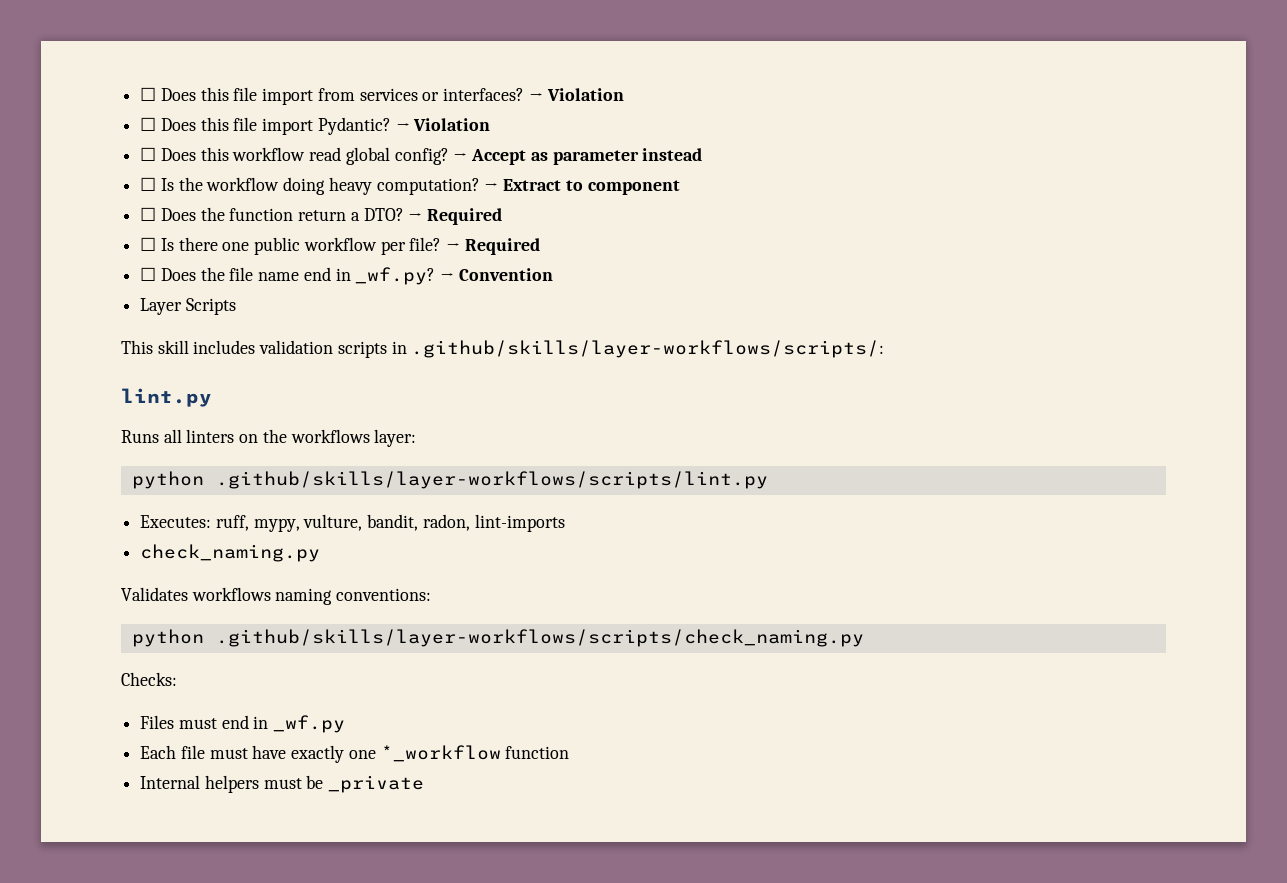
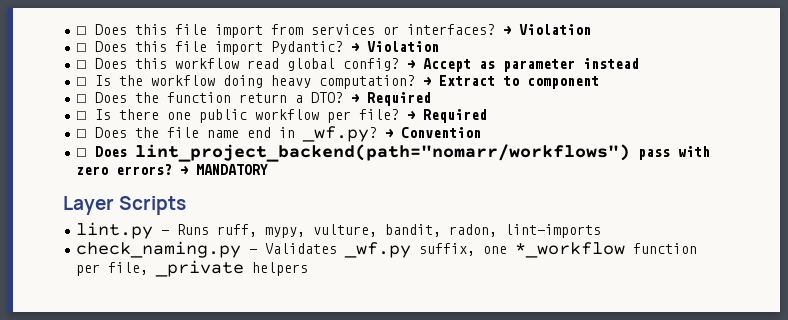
+ ☐ Does lint_project_backend(path="nomarr/workflows") pass with zero errors? → MANDATORY
  Layer Scripts
- This skill includes validation scripts in .github/skills/layer-workflows/scripts/:
- lint.py
- Runs all linters on the workflows layer:
- python .github/skills/layer-workflows/scripts/lint.py
- Executes: ruff, mypy, vulture, bandit, radon, lint-imports
+ lint.py - Runs ruff, mypy, vulture, bandit, radon, lint-imports
- check_naming.py
- Validates workflows naming conventions:
- python .github/skills/layer-workflows/scripts/check_naming.py
- Checks:
- Files must end in _wf.py
- Each file must have exactly one *_workflow function
- Internal helpers must be _private
+ check_naming.py - Validates _wf.py suffix, one *_workflow function per file, _private helpers

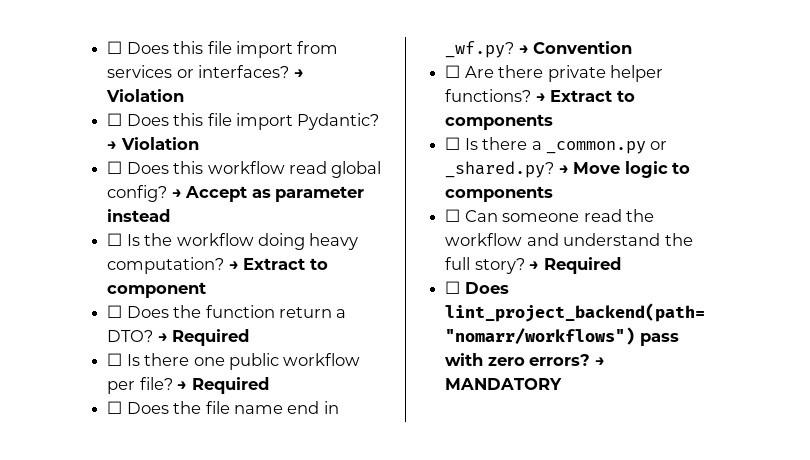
+ ☐ Are there private helper functions? → Extract to components
+ ☐ Is there a _common.py or _shared.py? → Move logic to components
+ ☐ Can someone read the workflow and understand the full story? → Required
- Layer Scripts
- lint.py - Runs ruff, mypy, vulture, bandit, radon, lint-imports
- check_naming.py - Validates _wf.py suffix, one *_workflow function per file, _private helpers

